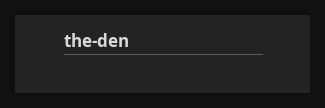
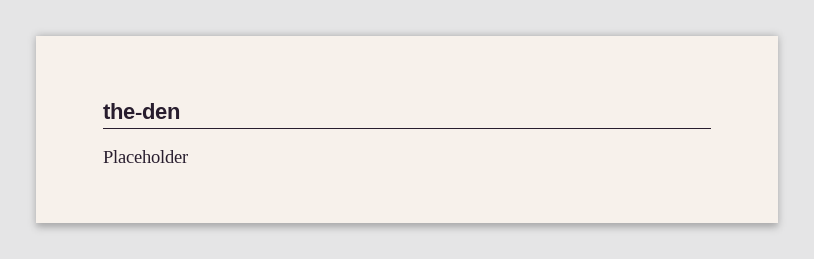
+ Placeholder

